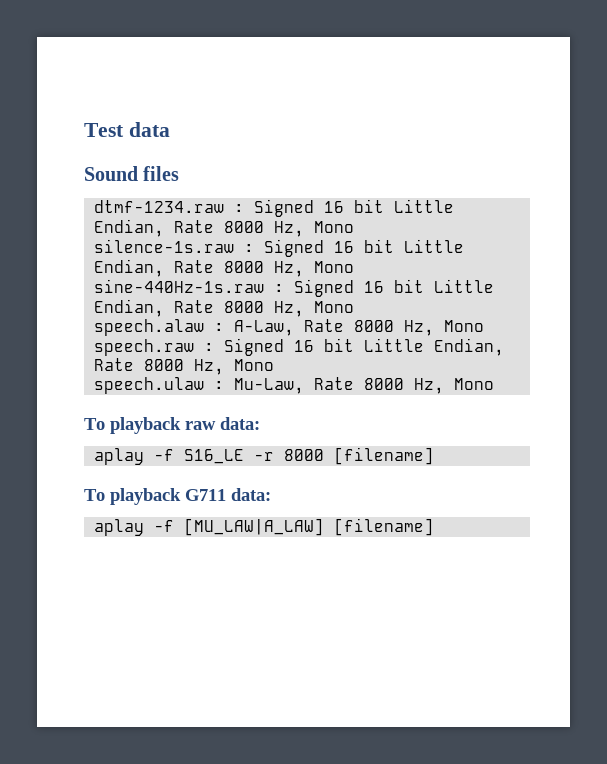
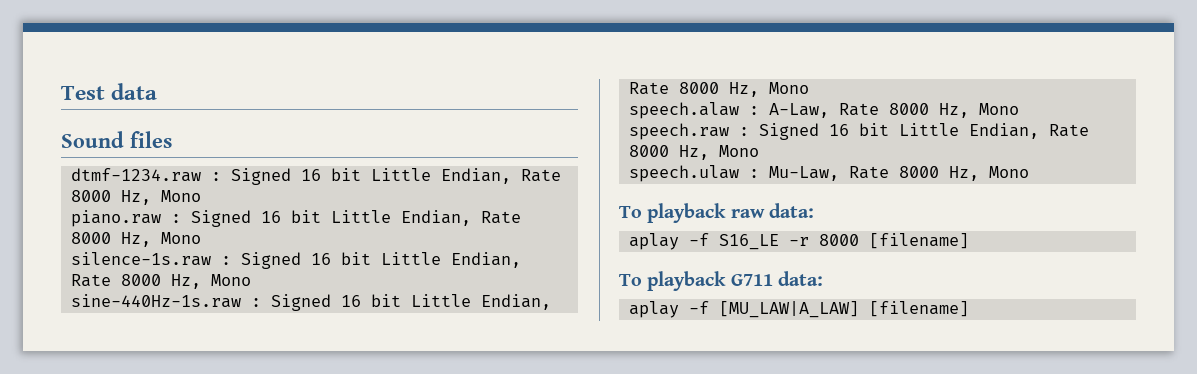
+ piano.raw : Signed 16 bit Little Endian, Rate 8000 Hz, Mono

